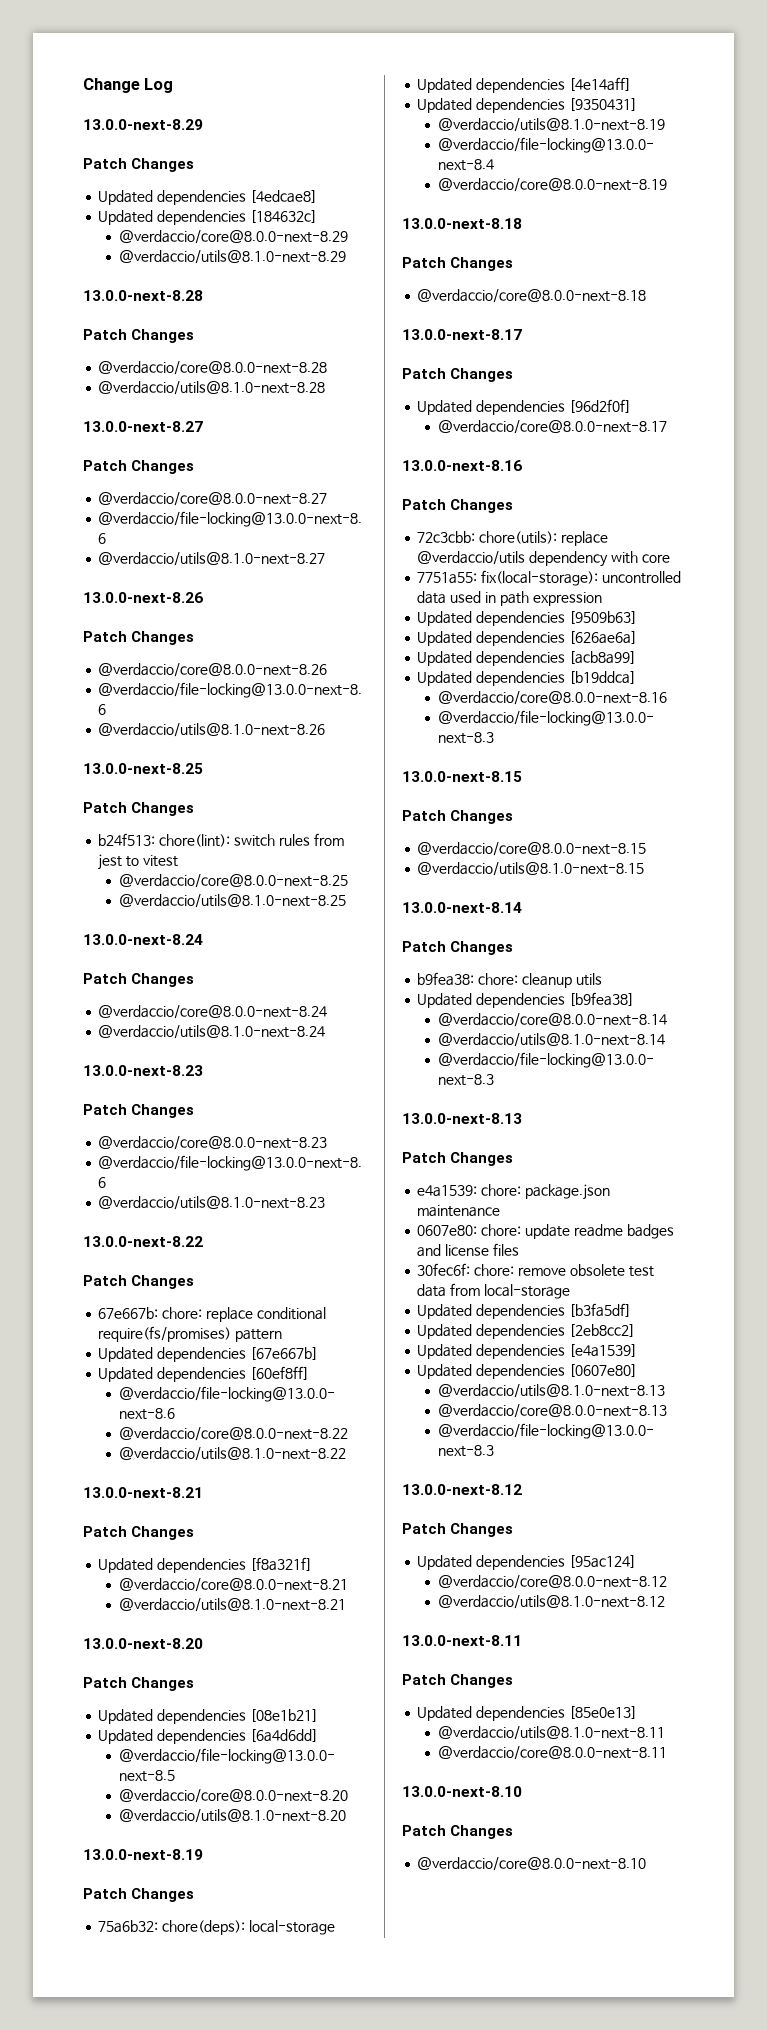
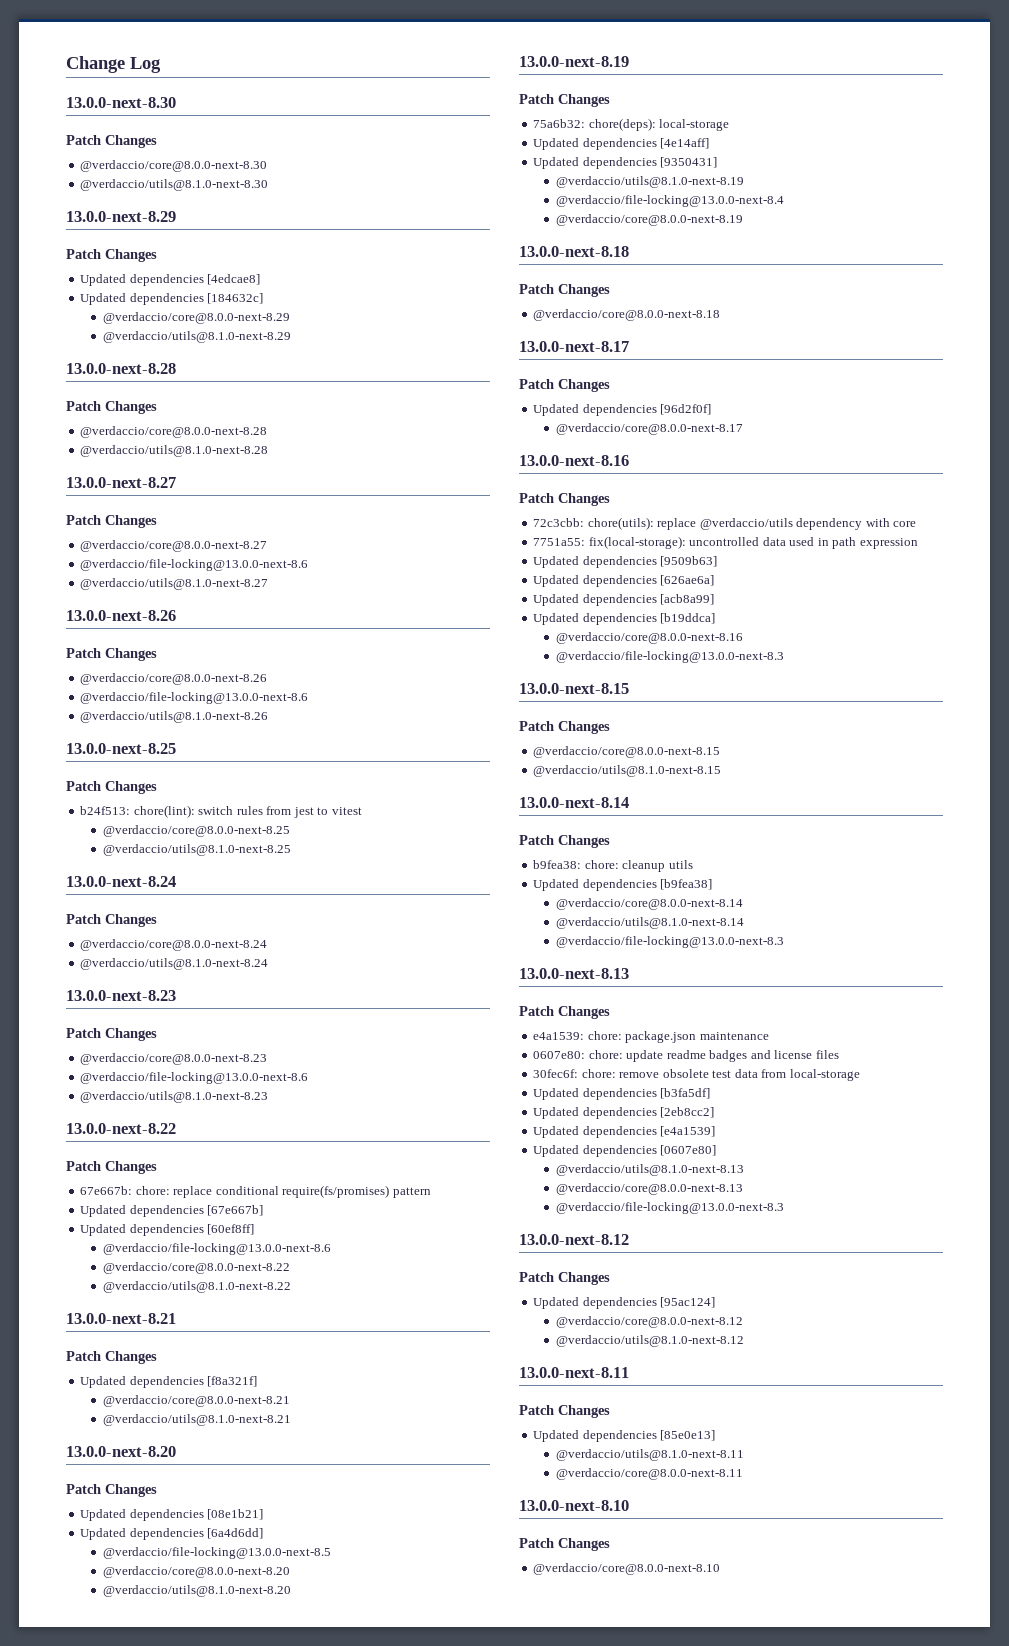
+ 13.0.0-next-8.30
+ Patch Changes
+ @verdaccio/core@8.0.0-next-8.30
+ @verdaccio/utils@8.1.0-next-8.30

